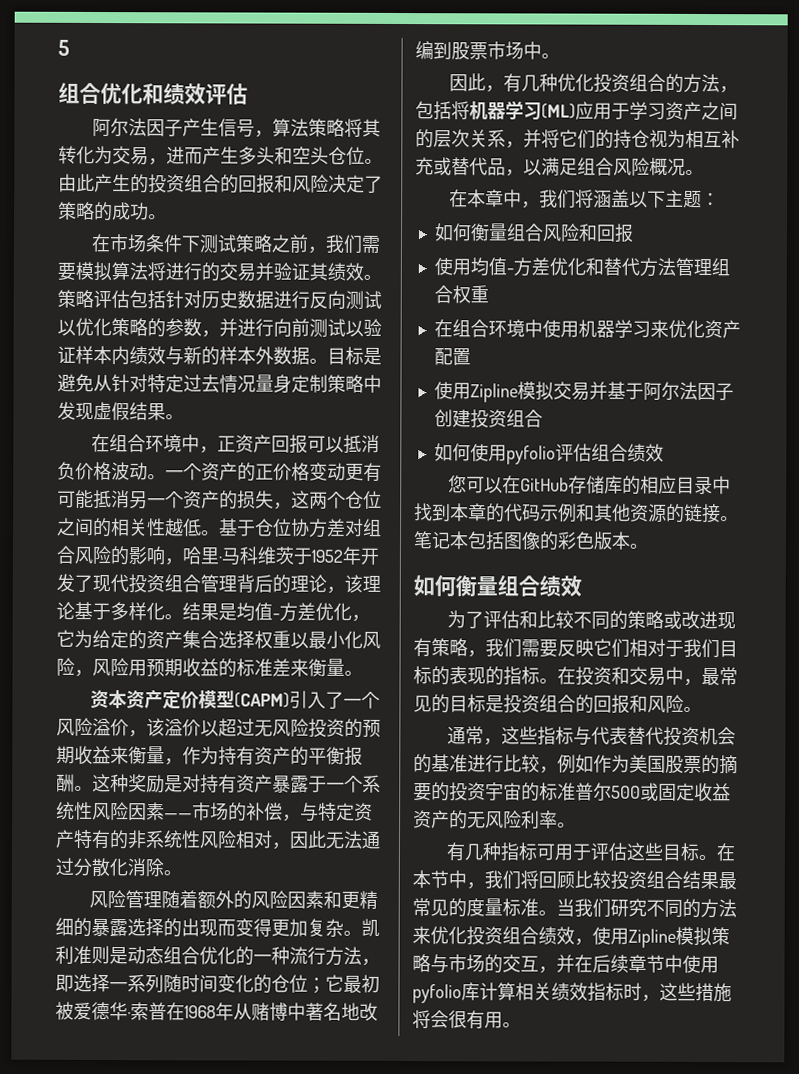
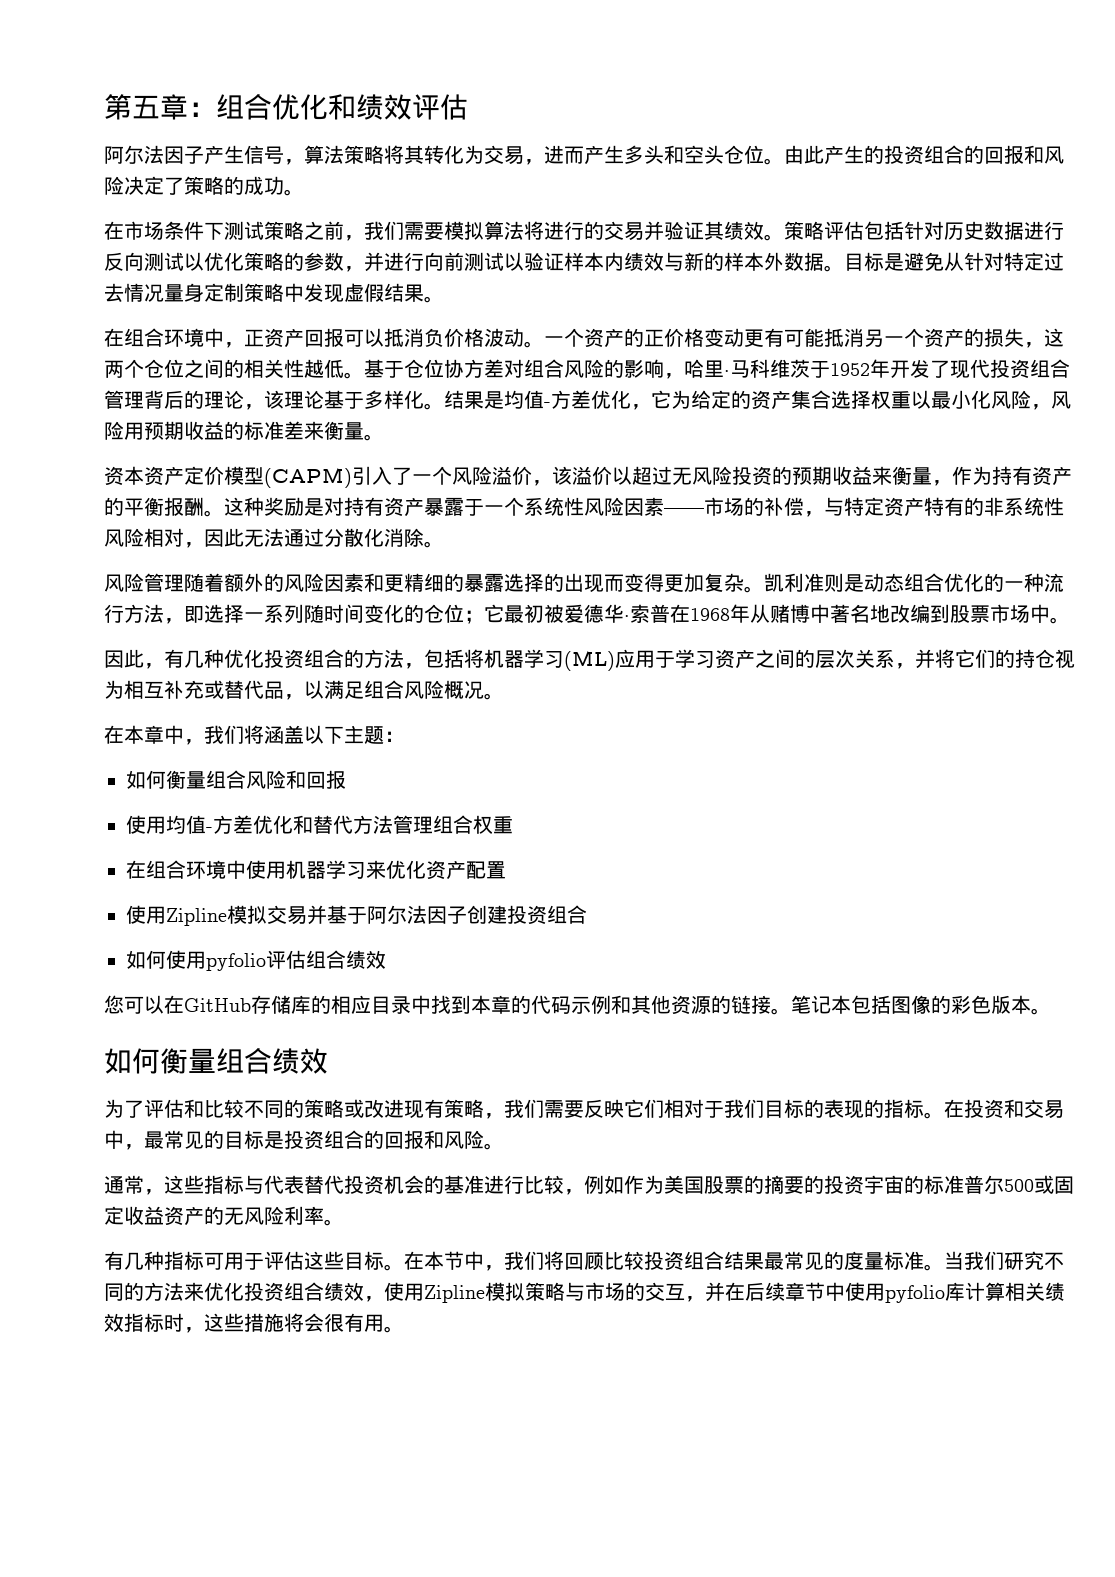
- 5
- 组合优化和绩效评估
+ 第五章：组合优化和绩效评估

